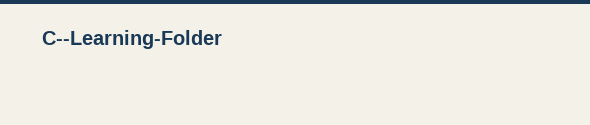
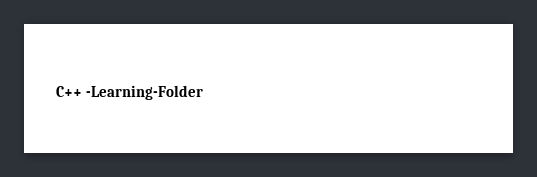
- C--Learning-Folder
+ C++ -Learning-Folder

